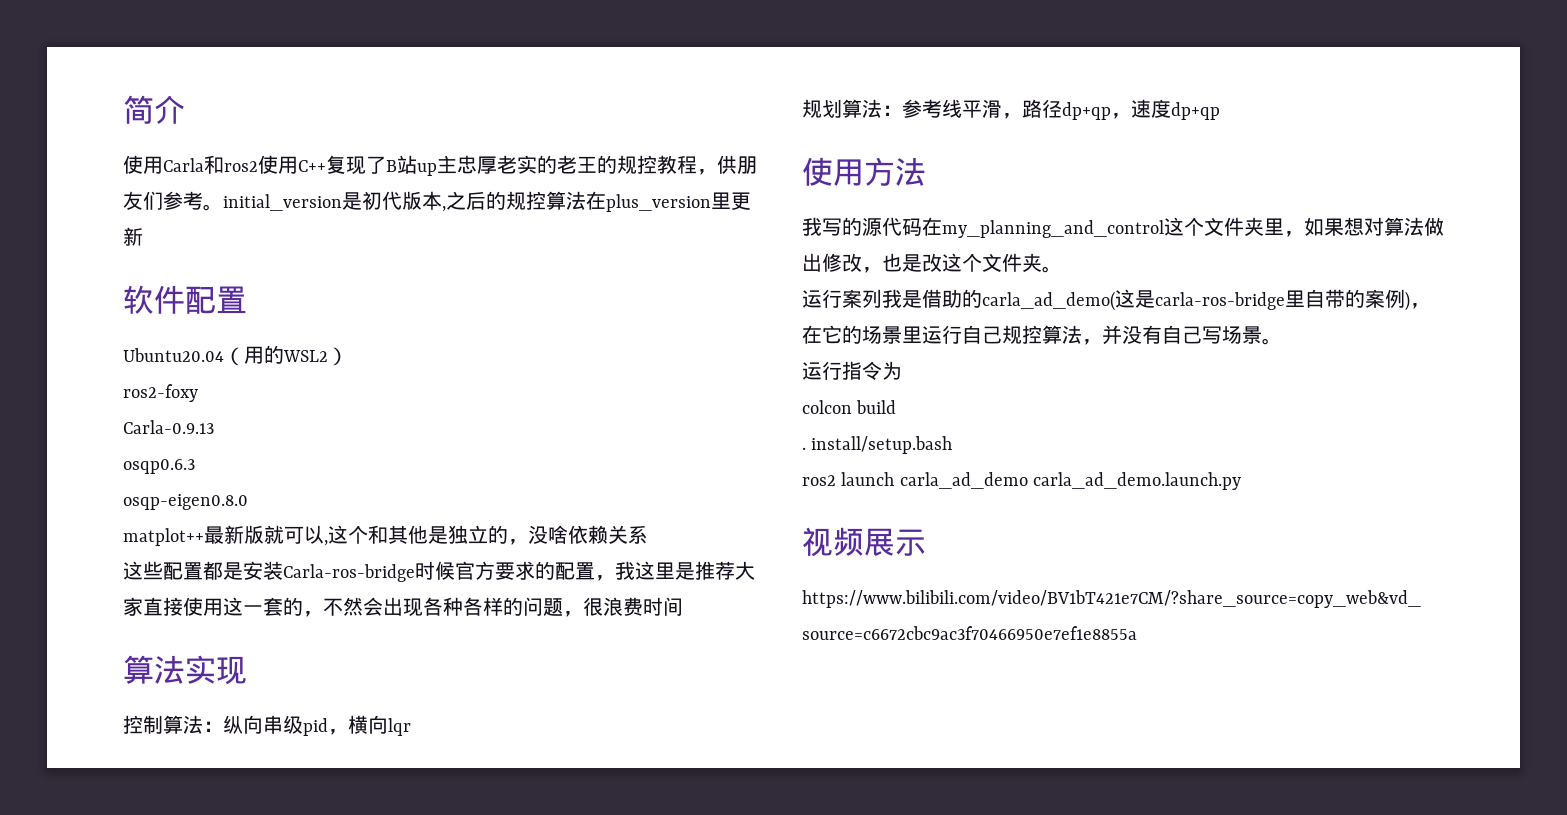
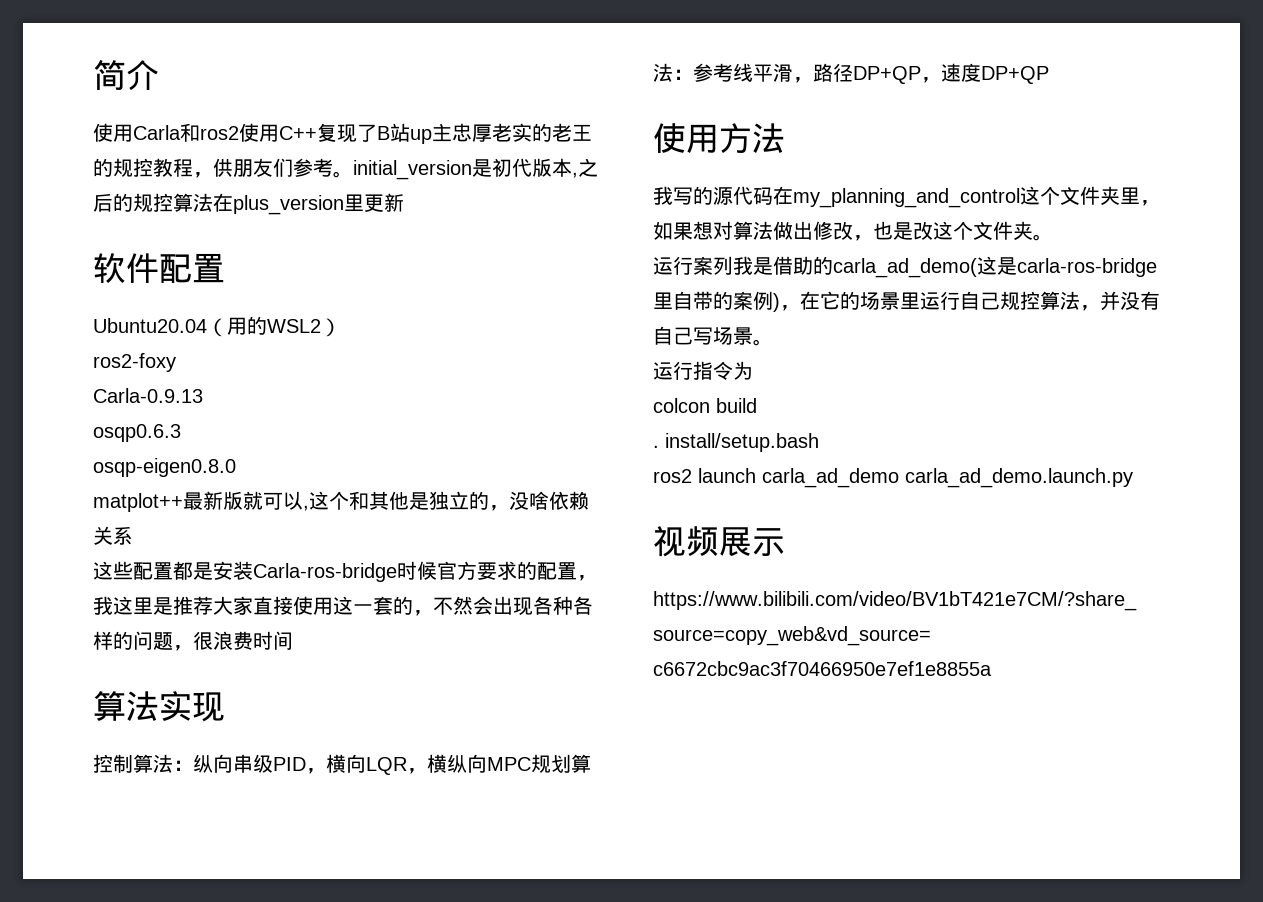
- 控制算法：纵向串级pid，横向lqr
- 规划算法：参考线平滑，路径dp+qp，速度dp+qp
+ 控制算法：纵向串级PID，横向LQR，横纵向MPC规划算法：参考线平滑，路径DP+QP，速度DP+QP

